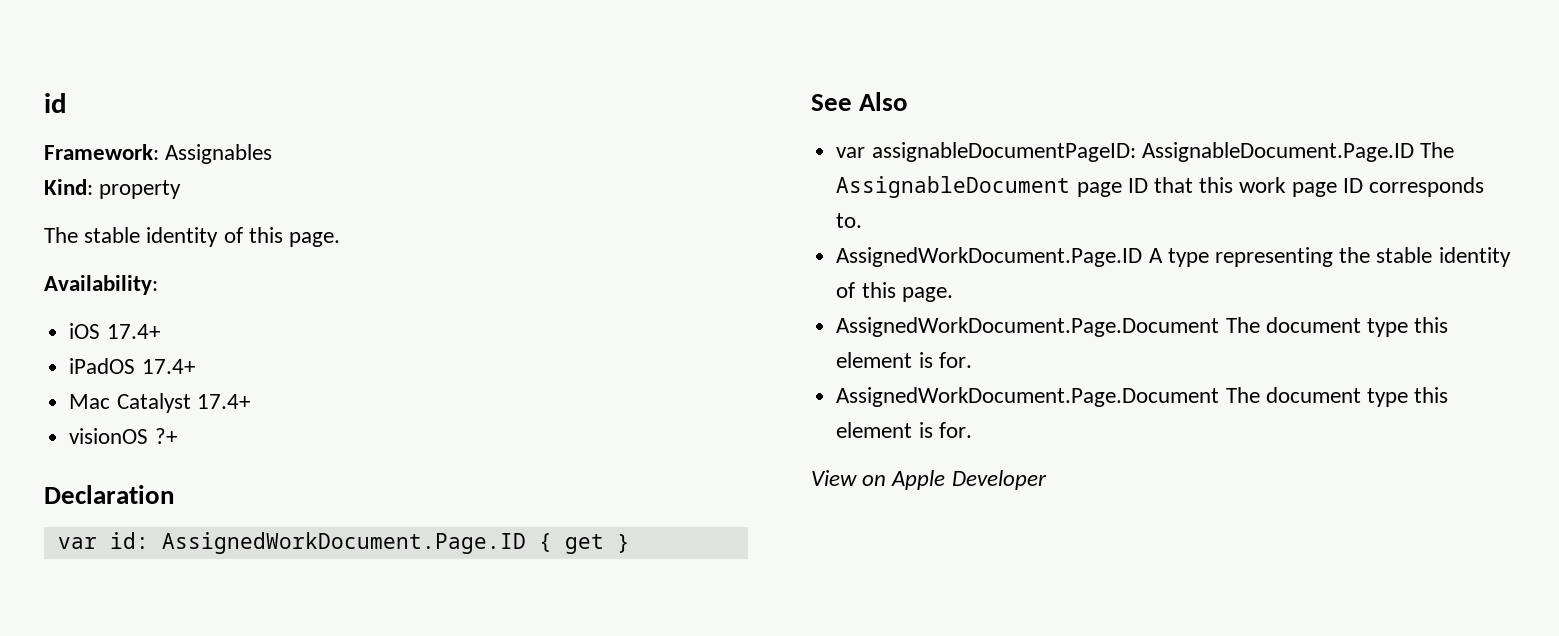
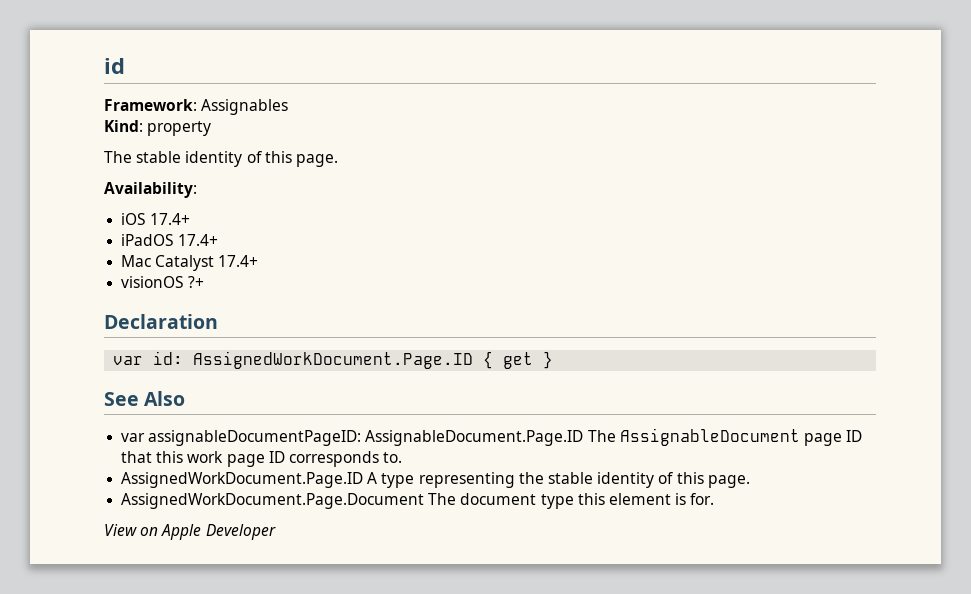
  AssignedWorkDocument.Page.ID A type representing the stable identity of this page.
- AssignedWorkDocument.Page.Document The document type this element is for.

